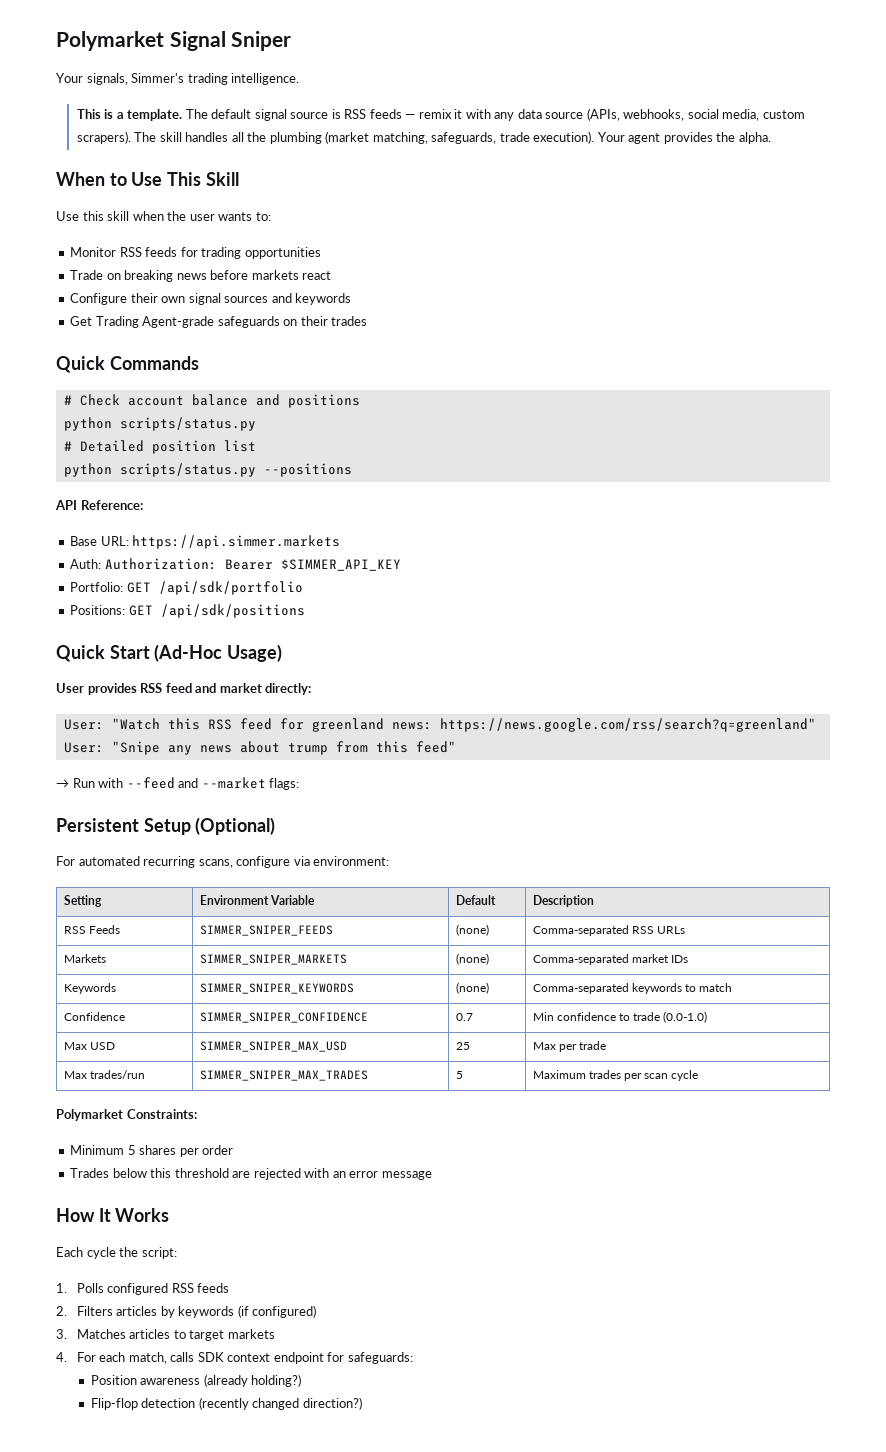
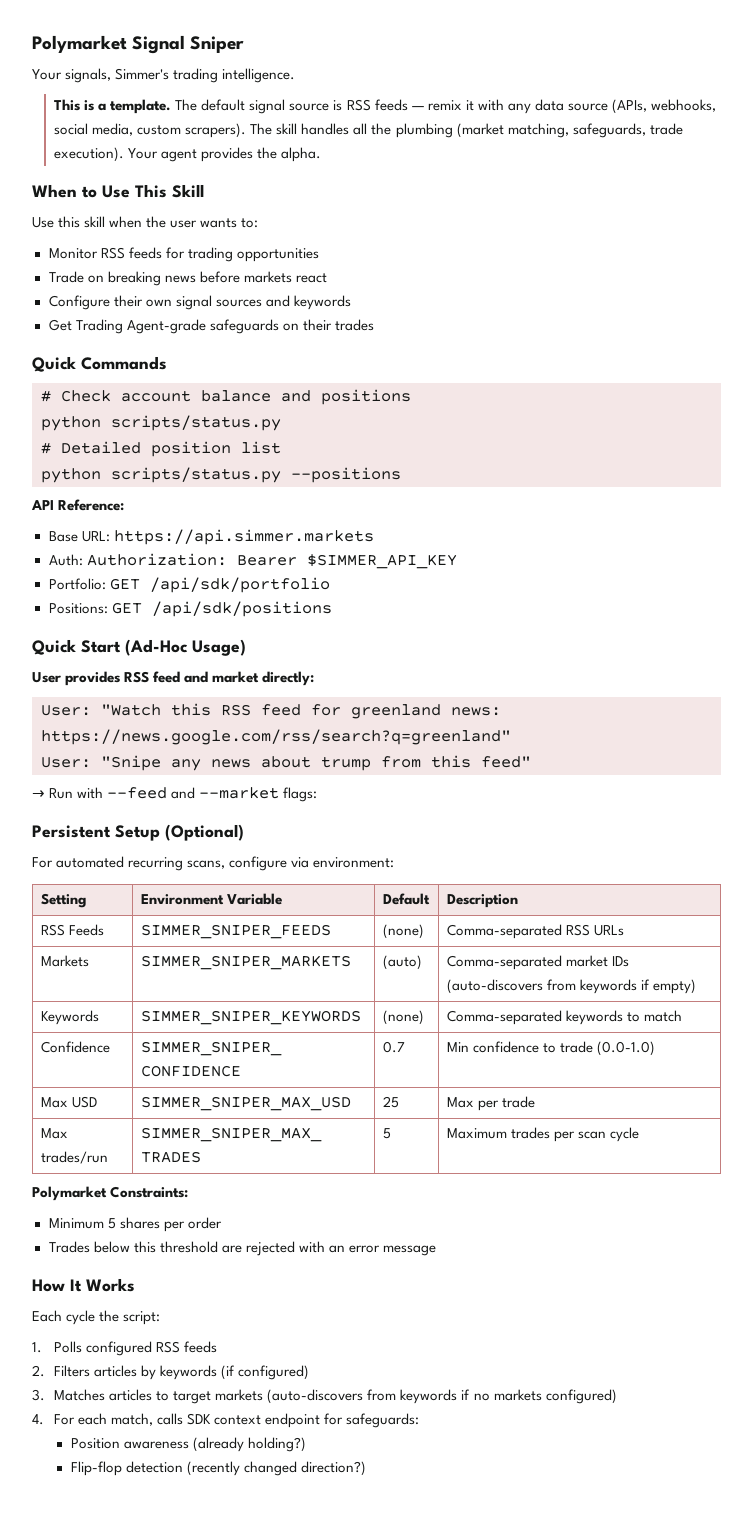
- Markets | SIMMER_SNIPER_MARKETS | (none) | Comma-separated market IDs
+ Markets | SIMMER_SNIPER_MARKETS | (auto) | Comma-separated market IDs (auto-discovers from keywords if empty)
- 3. Matches articles to target markets
+ 3. Matches articles to target markets (auto-discovers from keywords if no markets configured)

